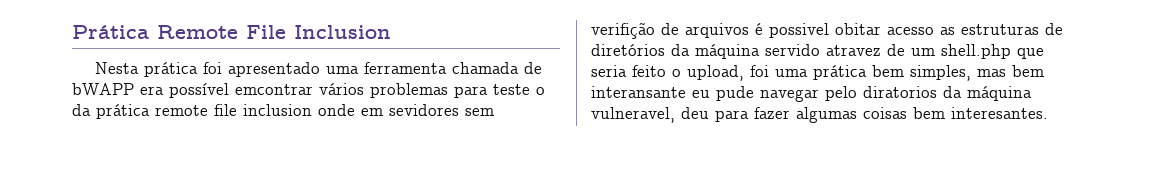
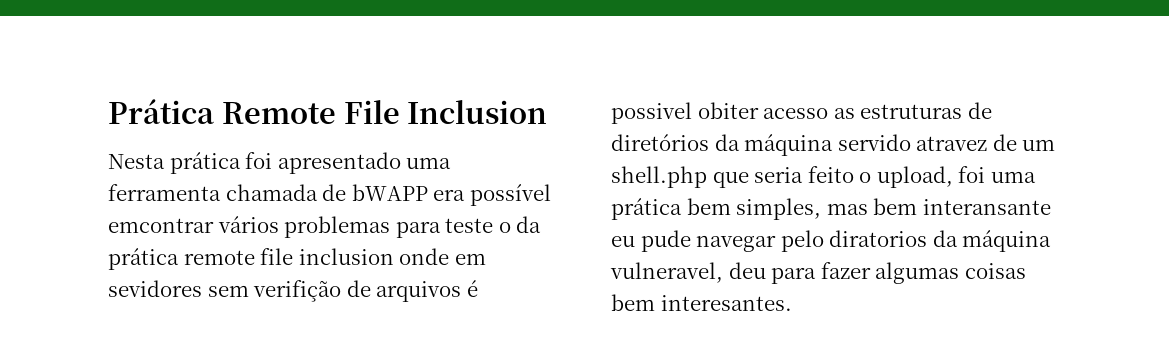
- Nesta prática foi apresentado uma ferramenta chamada de bWAPP era possível emcontrar vários problemas para teste o da prática remote file inclusion onde em sevidores sem verifição de arquivos é possivel obitar acesso as estruturas de diretórios da máquina servido atravez de um shell.php que seria feito o upload, foi uma prática bem simples, mas bem interansante eu pude navegar pelo diratorios da máquina vulneravel, deu para fazer algumas coisas bem interesantes.
+ Nesta prática foi apresentado uma ferramenta chamada de bWAPP era possível emcontrar vários problemas para teste o da prática remote file inclusion onde em sevidores sem verifição de arquivos é possivel obiter acesso as estruturas de diretórios da máquina servido atravez de um shell.php que seria feito o upload, foi uma prática bem simples, mas bem interansante eu pude navegar pelo diratorios da máquina vulneravel, deu para fazer algumas coisas bem interesantes.

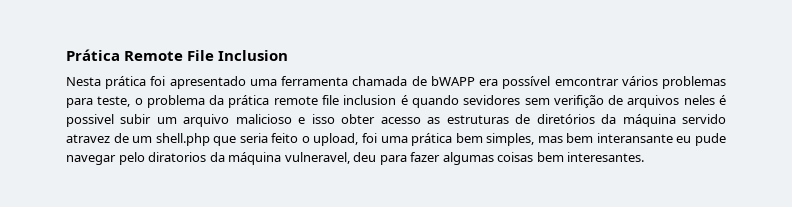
- Nesta prática foi apresentado uma ferramenta chamada de bWAPP era possível emcontrar vários problemas para teste o da prática remote file inclusion onde em sevidores sem verifição de arquivos é possivel obiter acesso as estruturas de diretórios da máquina servido atravez de um shell.php que seria feito o upload, foi uma prática bem simples, mas bem interansante eu pude navegar pelo diratorios da máquina vulneravel, deu para fazer algumas coisas bem interesantes.
+ Nesta prática foi apresentado uma ferramenta chamada de bWAPP era possível emcontrar vários problemas para teste, o problema da prática remote file inclusion é quando sevidores sem verifição de arquivos neles é possivel subir um arquivo malicioso e isso obter acesso as estruturas de diretórios da máquina servido atravez de um shell.php que seria feito o upload, foi uma prática bem simples, mas bem interansante eu pude navegar pelo diratorios da máquina vulneravel, deu para fazer algumas coisas bem interesantes.

